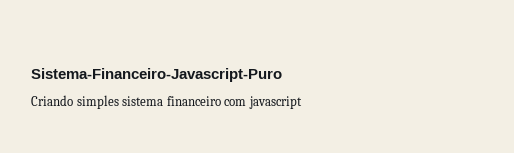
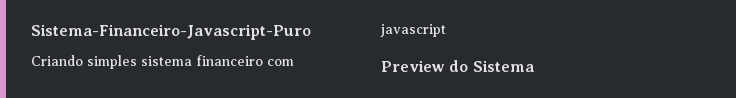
+ Preview do Sistema

